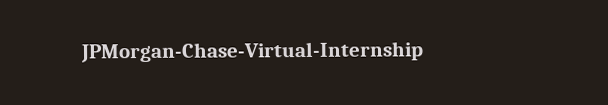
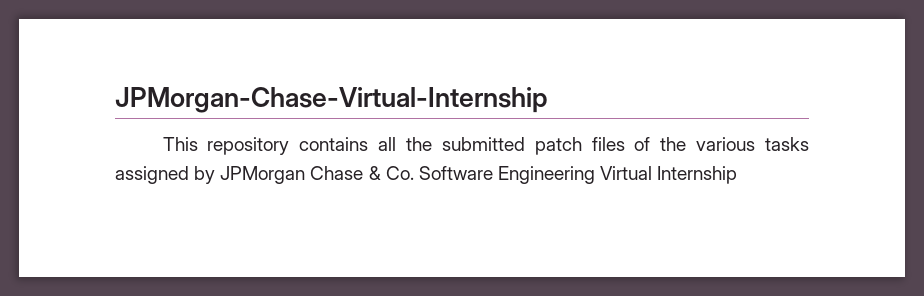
+ This repository contains all the submitted patch files of the various tasks assigned by JPMorgan Chase & Co. Software Engineering Virtual Internship

